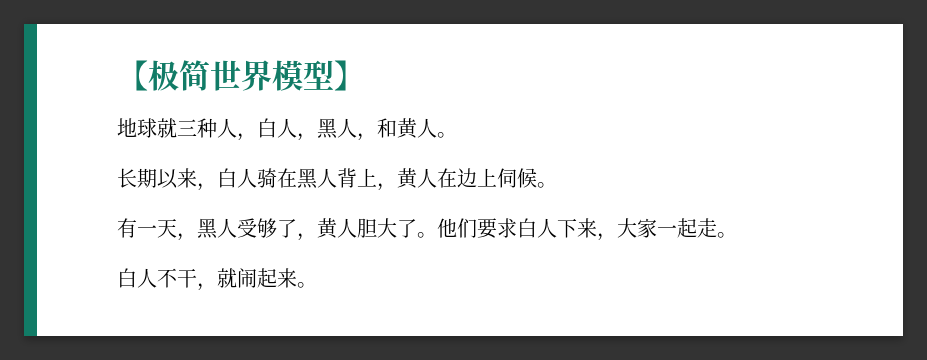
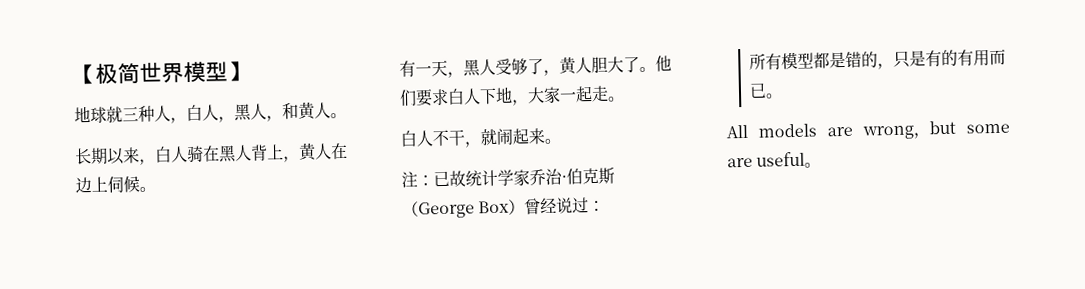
- 他们要求白人下来，大家一起走。
+ 他们要求白人下地，大家一起走。
+ 注：已故统计学家乔治·伯克斯（George Box）曾经说过：
+ 所有模型都是错的，只是有的有用而已。
+ All models are wrong，but some are useful。

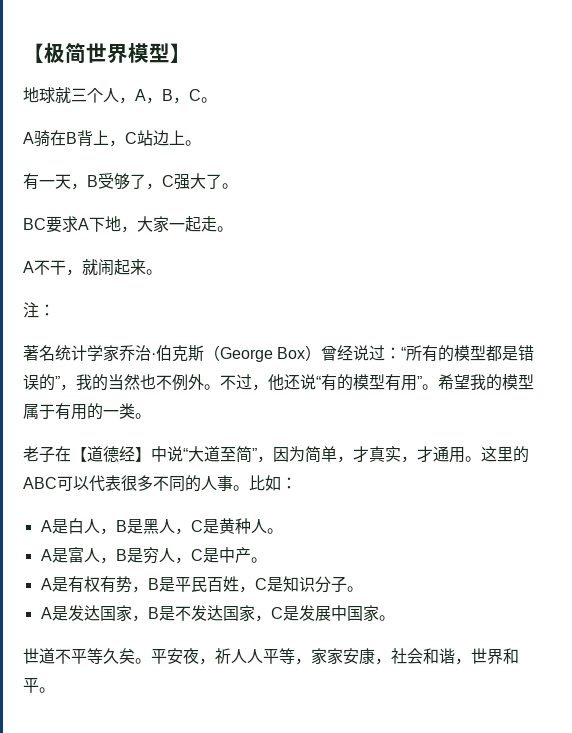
- 地球就三种人，白人，黑人，和黄人。
- 长期以来，白人骑在黑人背上，黄人在边上伺候。
+ 地球就三个人，A，B，C。
+ A骑在B背上，C站边上。
- 有一天，黑人受够了，黄人胆大了。他们要求白人下地，大家一起走。
+ 有一天，B受够了，C强大了。
+ BC要求A下地，大家一起走。
- 白人不干，就闹起来。
+ A不干，就闹起来。
- 注：已故统计学家乔治·伯克斯（George Box）曾经说过：
- 所有模型都是错的，只是有的有用而已。
- All models are wrong，but some are useful。
+ 注：
+ 著名统计学家乔治·伯克斯（George Box）曾经说过：“所有的模型都是错误的”，我的当然也不例外。不过，他还说“有的模型有用”。希望我的模型属于有用的一类。
+ 老子在【道德经】中说“大道至简”，因为简单，才真实，才通用。这里的ABC可以代表很多不同的人事。比如：
+ A是白人，B是黑人，C是黄种人。
+ A是富人，B是穷人，C是中产。
+ A是有权有势，B是平民百姓，C是知识分子。
+ A是发达国家，B是不发达国家，C是发展中国家。
+ 世道不平等久矣。平安夜，祈人人平等，家家安康，社会和谐，世界和平。

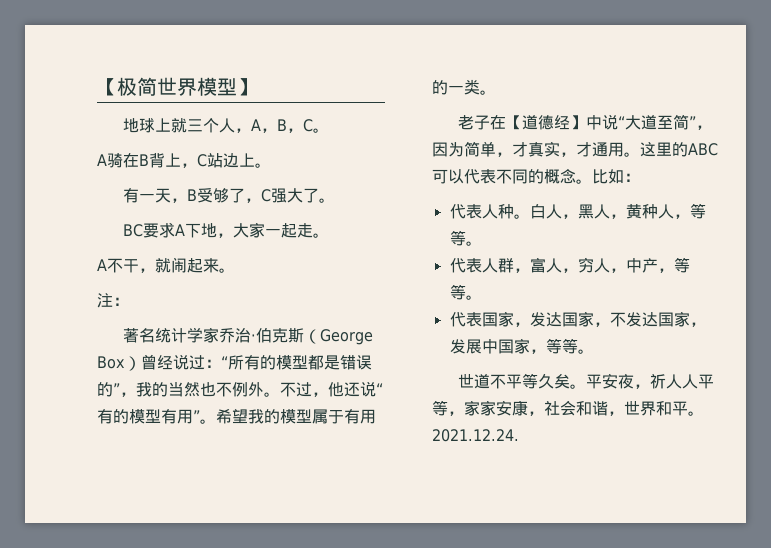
- 地球就三个人，A，B，C。
+ 地球上就三个人，A，B，C。
- 这里的ABC可以代表很多不同的人事。
+ 这里的ABC可以代表不同的概念。
- A是白人，B是黑人，C是黄种人。
- A是富人，B是穷人，C是中产。
- A是有权有势，B是平民百姓，C是知识分子。
- A是发达国家，B是不发达国家，C是发展中国家。
+ 代表人种。白人，黑人，黄种人，等等。
+ 代表人群，富人，穷人，中产，等等。
+ 代表国家，发达国家，不发达国家，发展中国家，等等。
+ 2021.12.24.

